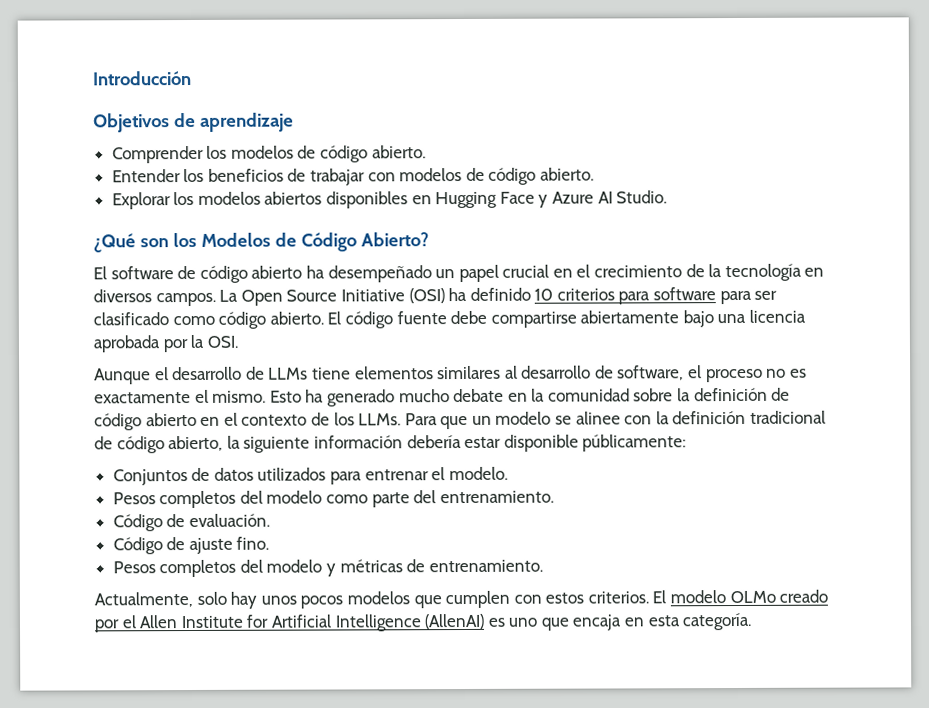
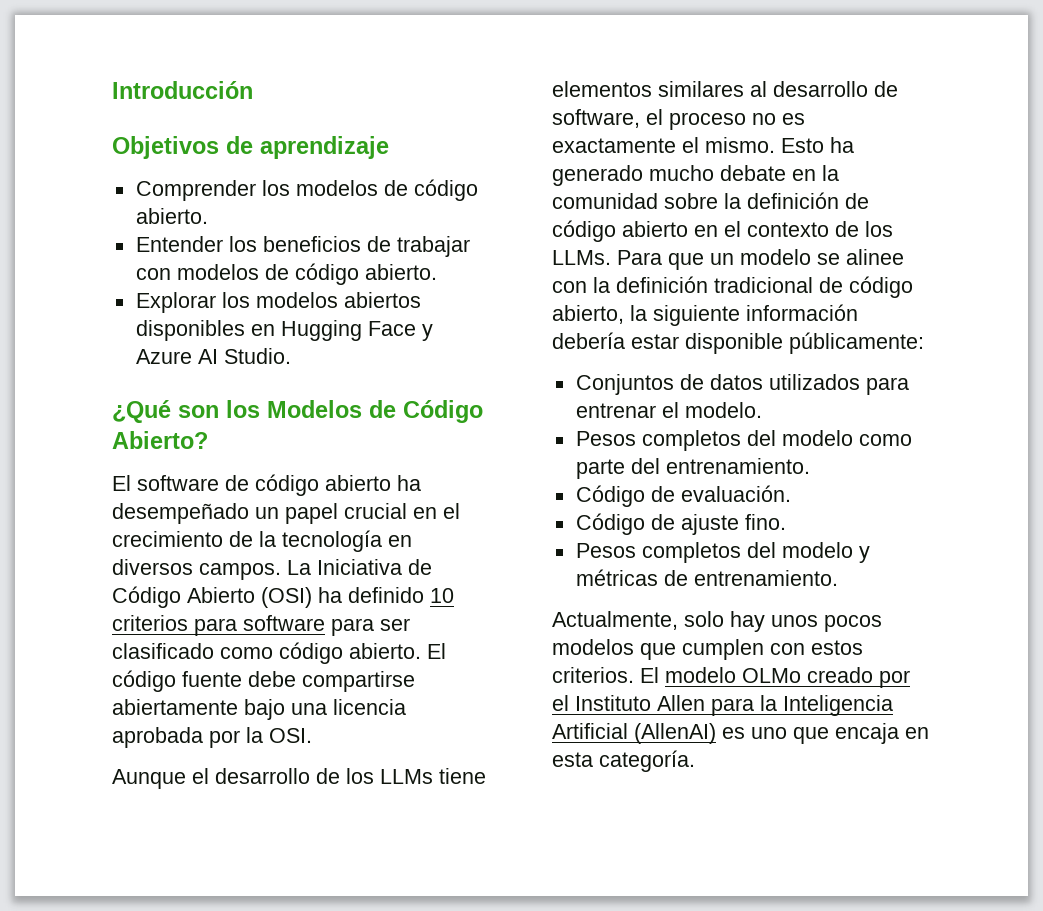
- La Open Source Initiative (OSI) ha definido 10 criterios para software para ser clasificado como código abierto.
+ La Iniciativa de Código Abierto (OSI) ha definido 10 criterios para software para ser clasificado como código abierto.
- Aunque el desarrollo de LLMs tiene elementos similares al desarrollo de software, el proceso no es exactamente el mismo.
+ Aunque el desarrollo de los LLMs tiene elementos similares al desarrollo de software, el proceso no es exactamente el mismo.
- El modelo OLMo creado por el Allen Institute for Artificial Intelligence (AllenAI) es uno que encaja en esta categoría.
+ El modelo OLMo creado por el Instituto Allen para la Inteligencia Artificial (AllenAI) es uno que encaja en esta categoría.

